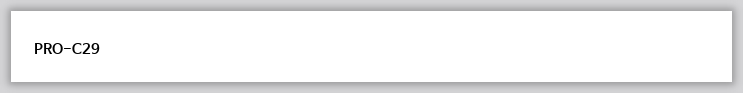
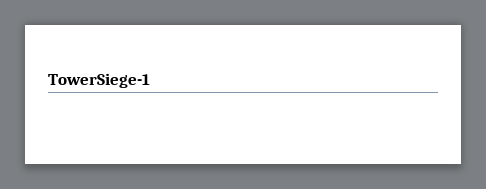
- PRO-C29
+ TowerSiege-1

